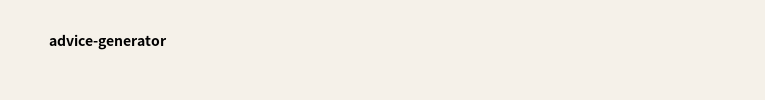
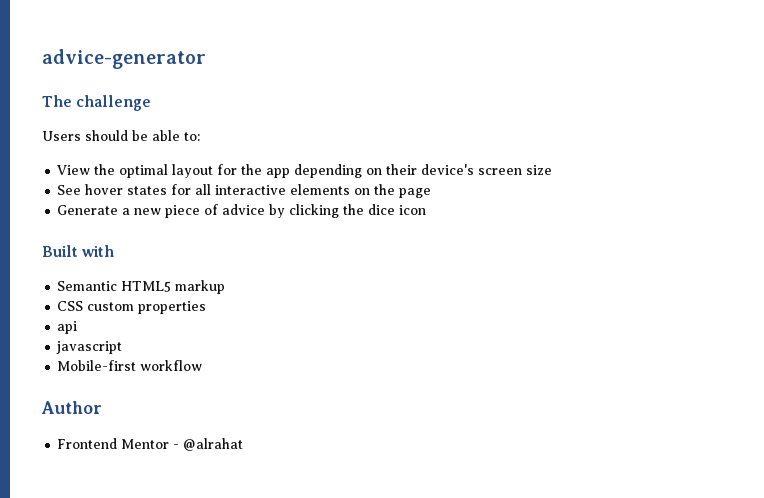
+ The challenge
+ Users should be able to:
+ View the optimal layout for the app depending on their device's screen size
+ See hover states for all interactive elements on the page
+ Generate a new piece of advice by clicking the dice icon
+ Built with
+ Semantic HTML5 markup
+ CSS custom properties
+ api
+ javascript
+ Mobile-first workflow
+ Author
+ Frontend Mentor - @alrahat

